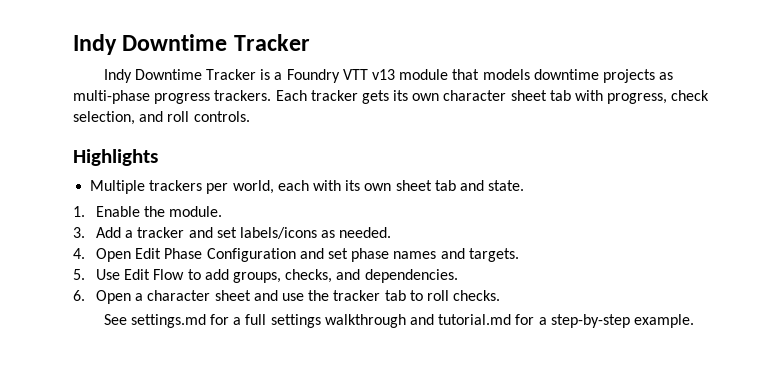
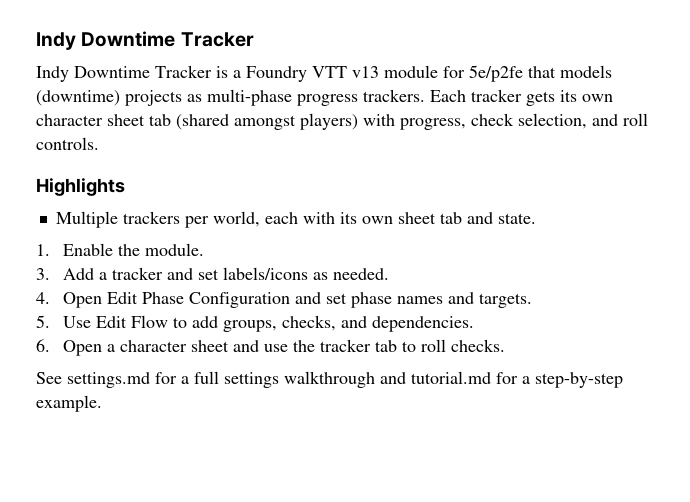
- Indy Downtime Tracker is a Foundry VTT v13 module that models downtime projects as multi-phase progress trackers.
+ Indy Downtime Tracker is a Foundry VTT v13 module for 5e/p2fe that models (downtime) projects as multi-phase progress trackers.
- Each tracker gets its own character sheet tab with progress, check selection, and roll controls.
+ Each tracker gets its own character sheet tab (shared amongst players) with progress, check selection, and roll controls.

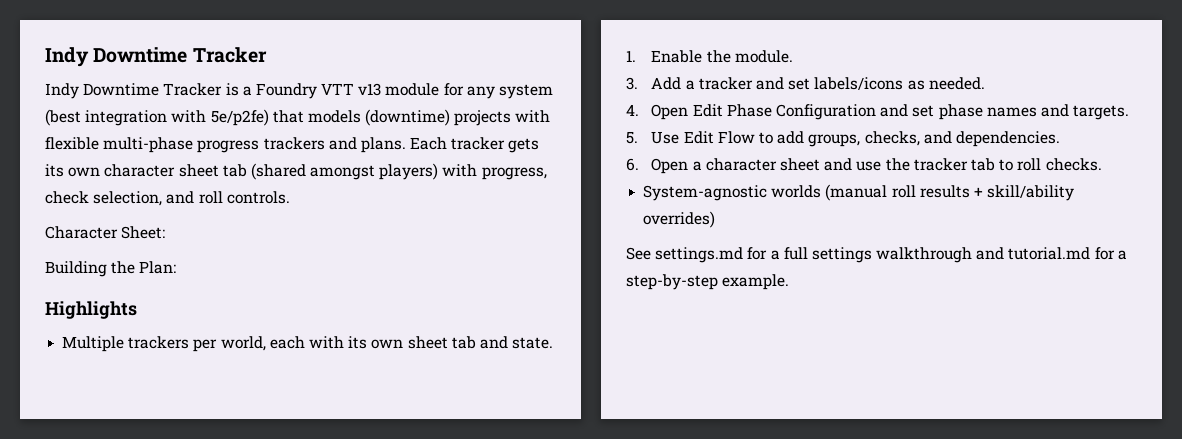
- Indy Downtime Tracker is a Foundry VTT v13 module for 5e/p2fe that models (downtime) projects as multi-phase progress trackers.
+ Indy Downtime Tracker is a Foundry VTT v13 module for any system (best integration with 5e/p2fe) that models (downtime) projects with flexible multi-phase progress trackers and plans.
+ Character Sheet:
+ Building the Plan:
+ System-agnostic worlds (manual roll results + skill/ability overrides)

